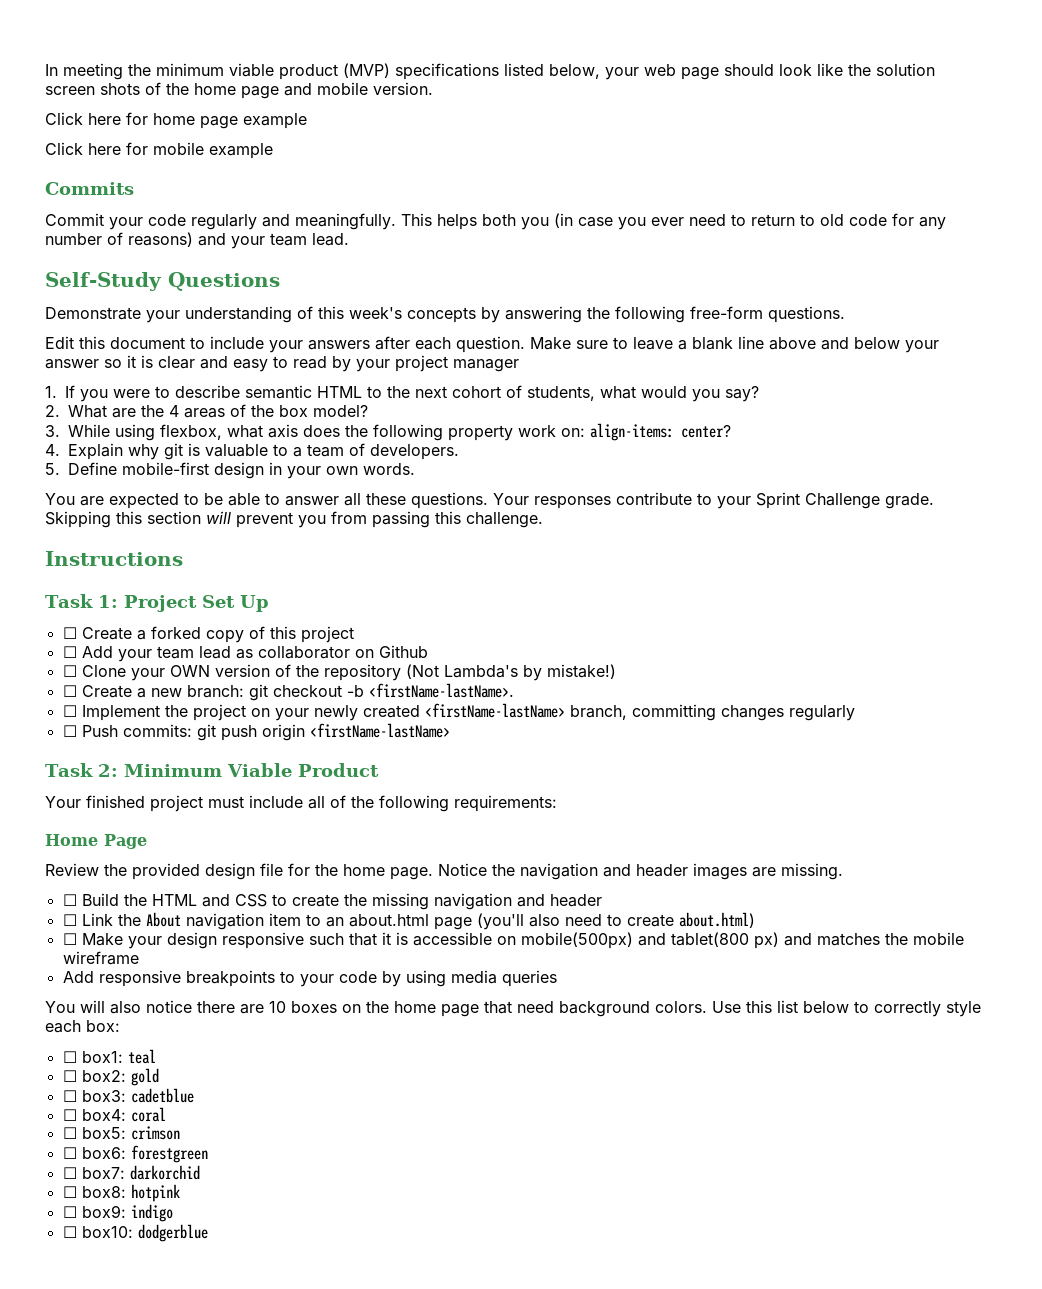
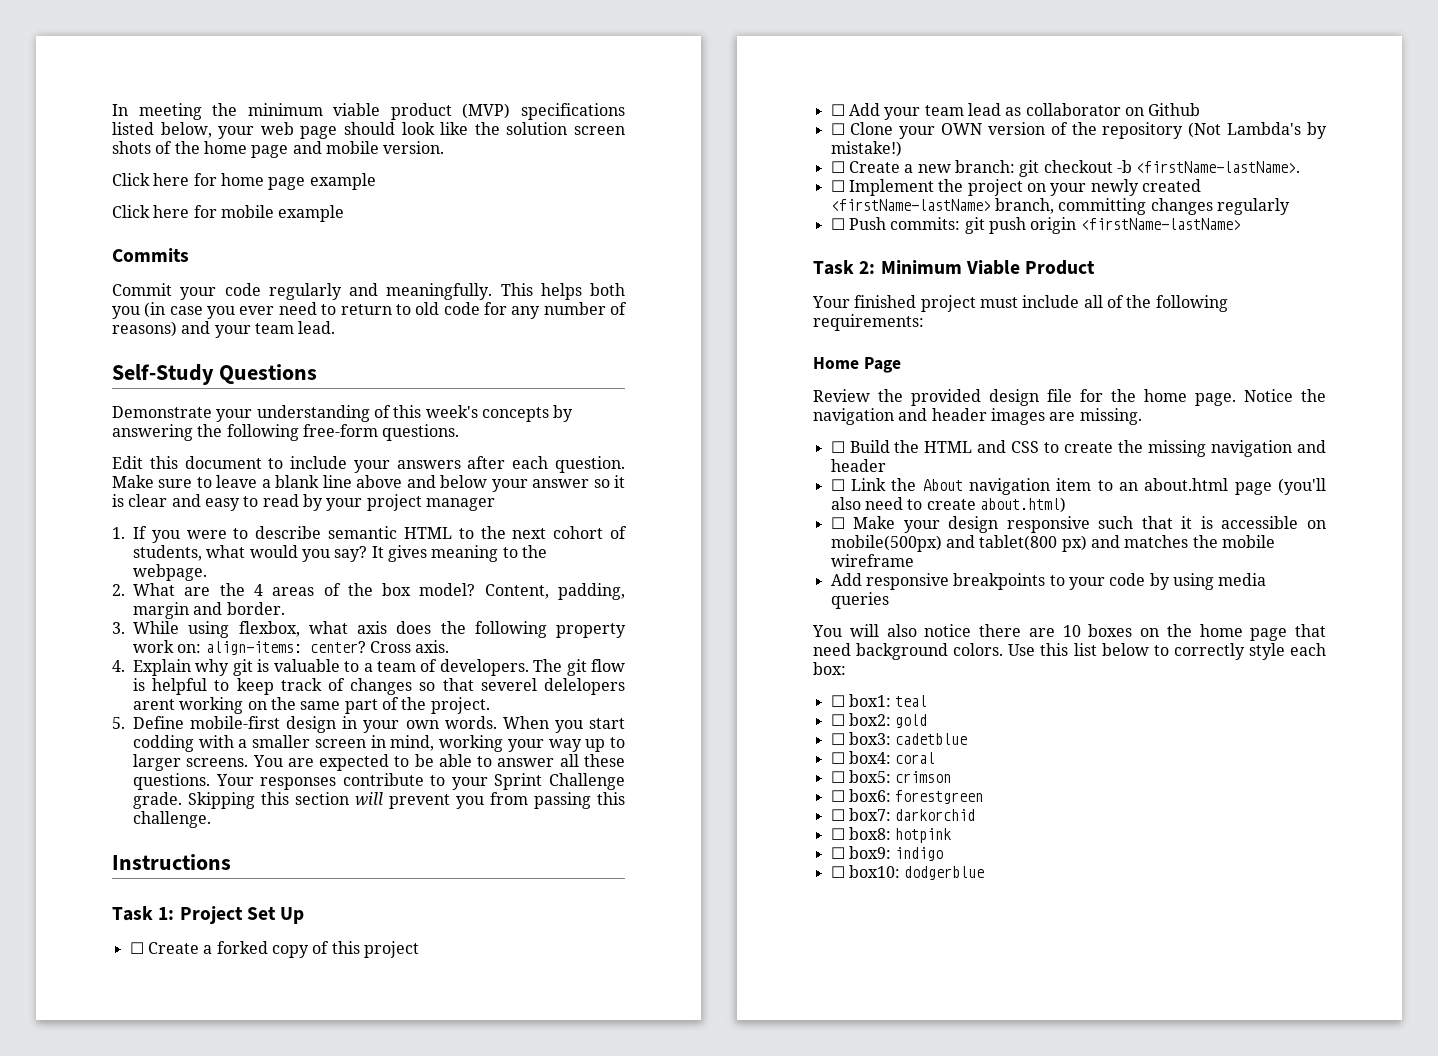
+ It gives meaning to the webpage.
+ Content, padding, margin and border.
+ Cross axis.
+ The git flow is helpful to keep track of changes so that severel delelopers arent working on the same part of the project.
- 5. Define mobile-first design in your own words.
- You are expected to be able to answer all these questions.
+ 5. Define mobile-first design in your own words. When you start codding with a smaller screen in mind, working your way up to larger screens. You are expected to be able to answer all these questions.

